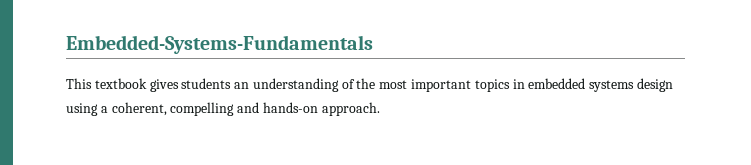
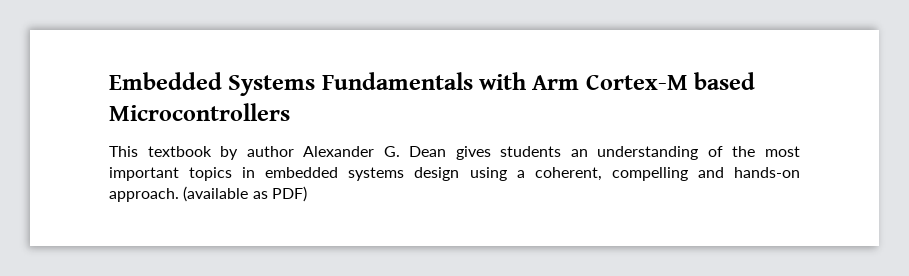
- Embedded-Systems-Fundamentals
- This textbook gives students an understanding of the most important topics in embedded systems design using a coherent, compelling and hands-on approach.
+ Embedded Systems Fundamentals with Arm Cortex-M based Microcontrollers
+ This textbook by author Alexander G. Dean gives students an understanding of the most important topics in embedded systems design using a coherent, compelling and hands-on approach.
+ (available as PDF)

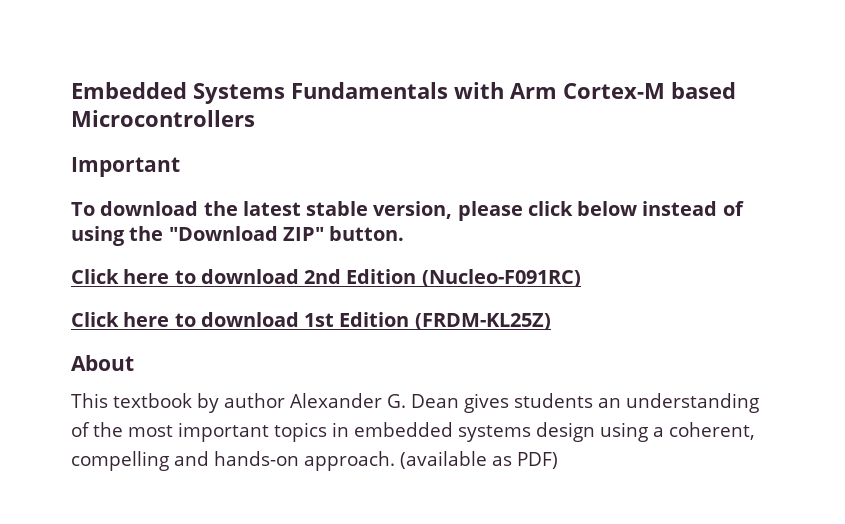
+ Important
+ To download the latest stable version, please click below instead of using the "Download ZIP" button.
+ Click here to download 2nd Edition (Nucleo-F091RC)
+ Click here to download 1st Edition (FRDM-KL25Z)
+ About

